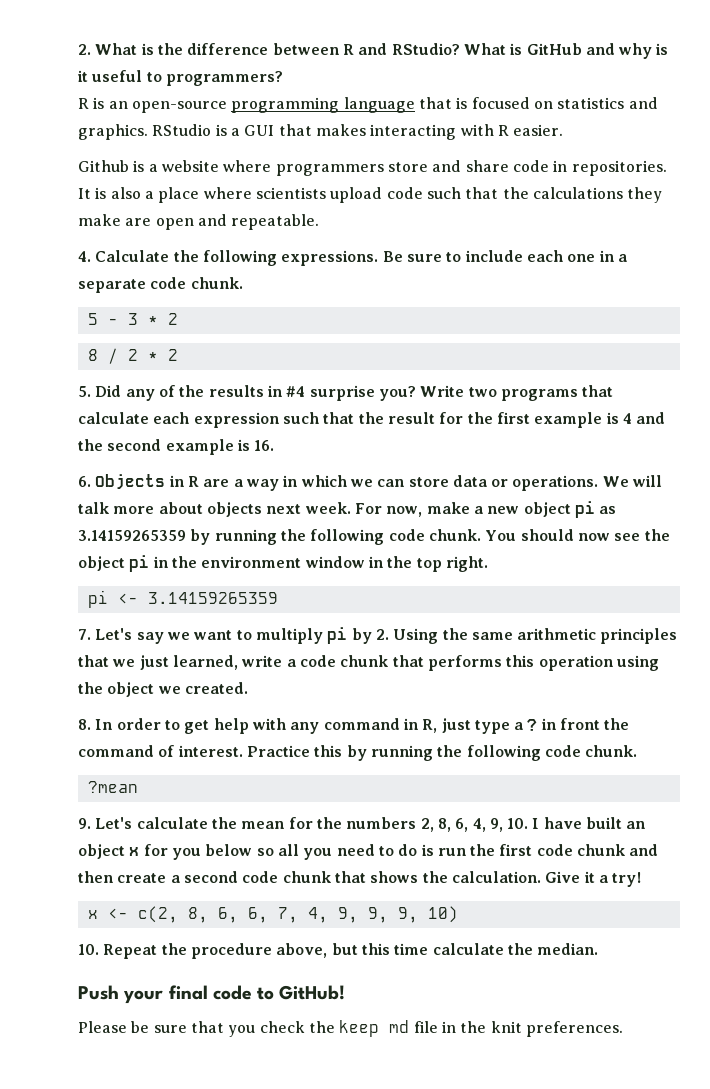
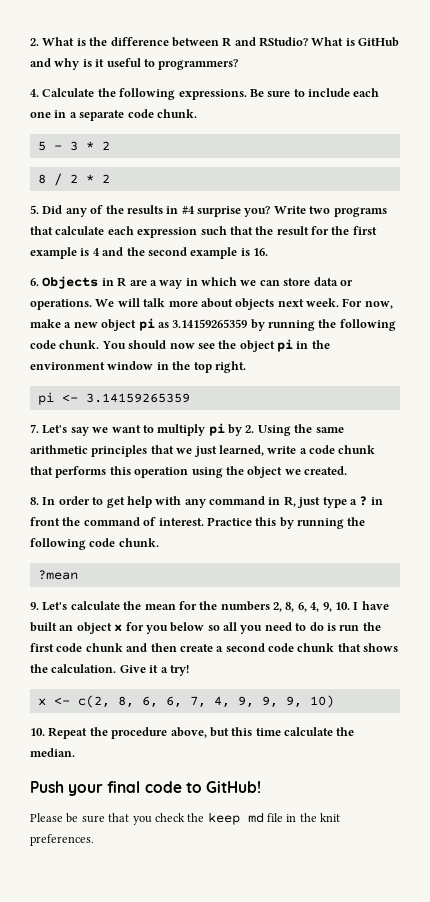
- R is an open-source programming language that is focused on statistics and graphics. RStudio is a GUI that makes interacting with R easier.
- Github is a website where programmers store and share code in repositories. It is also a place where scientists upload code such that the calculations they make are open and repeatable.

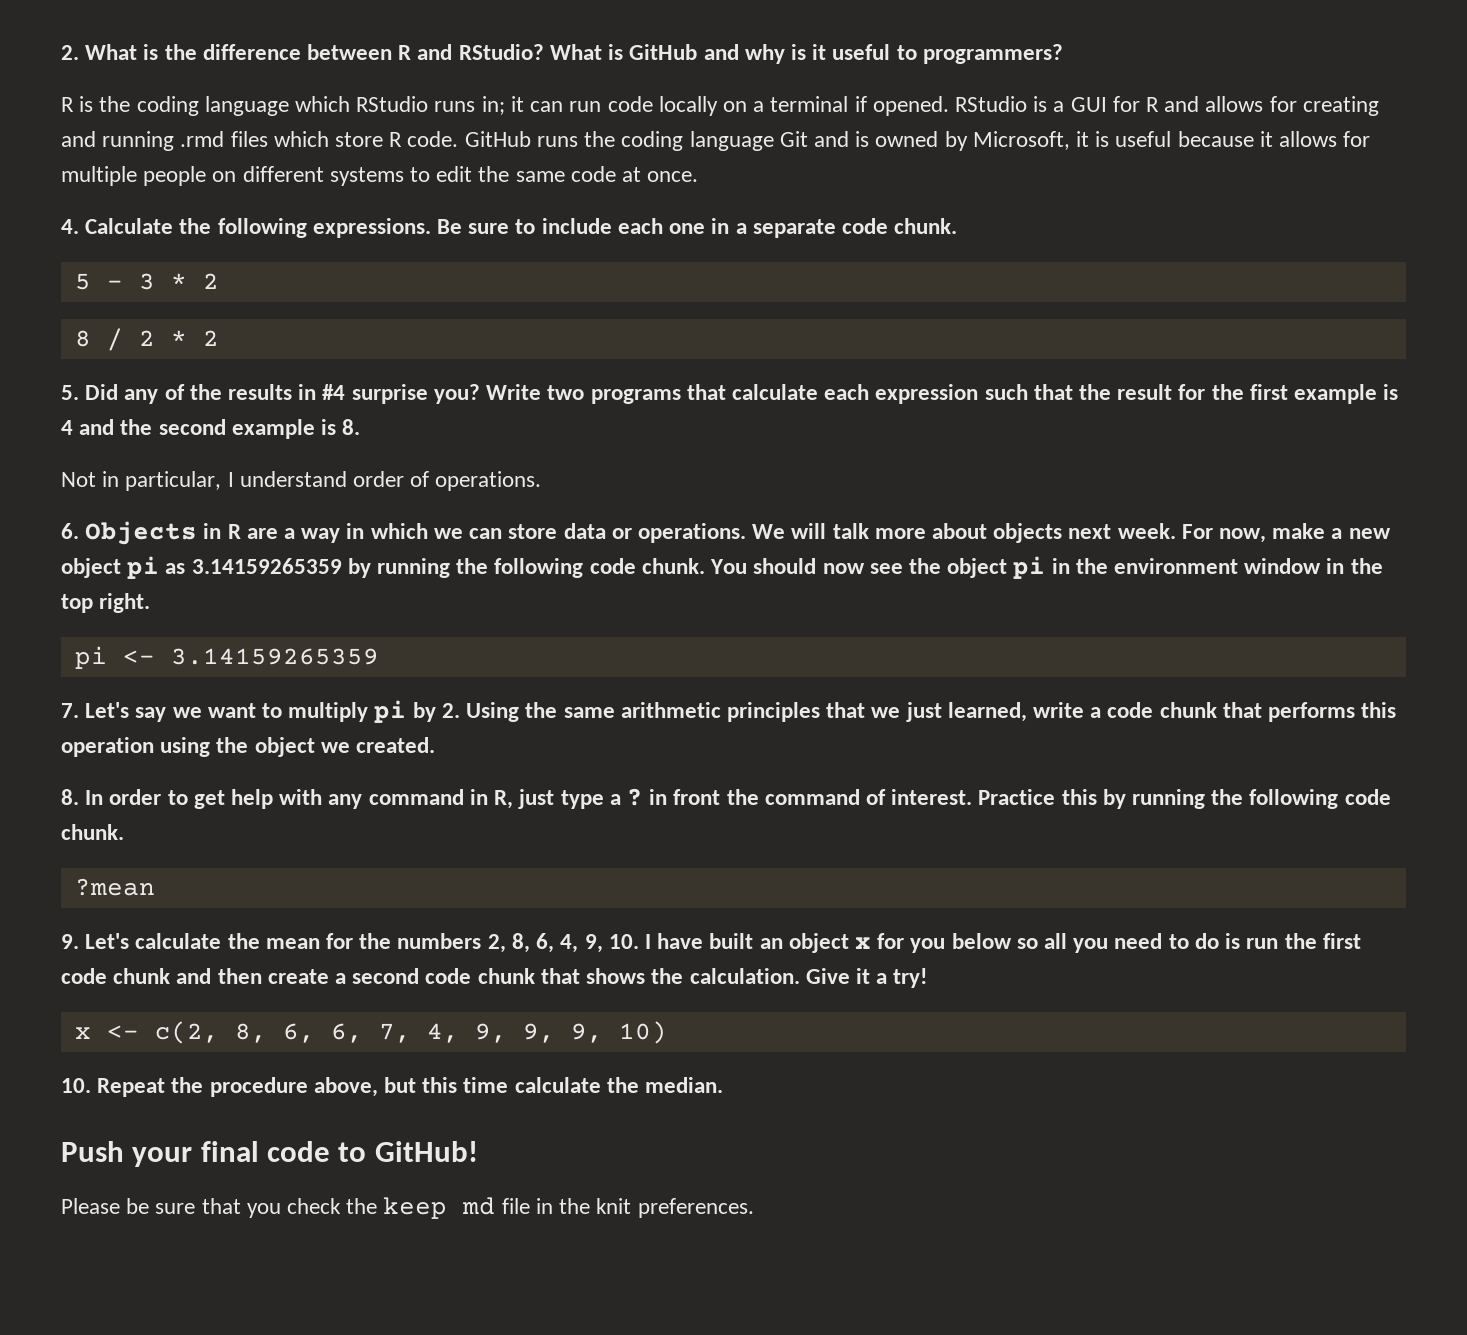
+ R is the coding language which RStudio runs in; it can run code locally on a terminal if opened. RStudio is a GUI for R and allows for creating and running .rmd files which store R code. GitHub runs the coding language Git and is owned by Microsoft, it is useful because it allows for multiple people on different systems to edit the same code at once.
- Write two programs that calculate each expression such that the result for the first example is 4 and the second example is 16.
+ Write two programs that calculate each expression such that the result for the first example is 4 and the second example is 8.
+ Not in particular, I understand order of operations.

